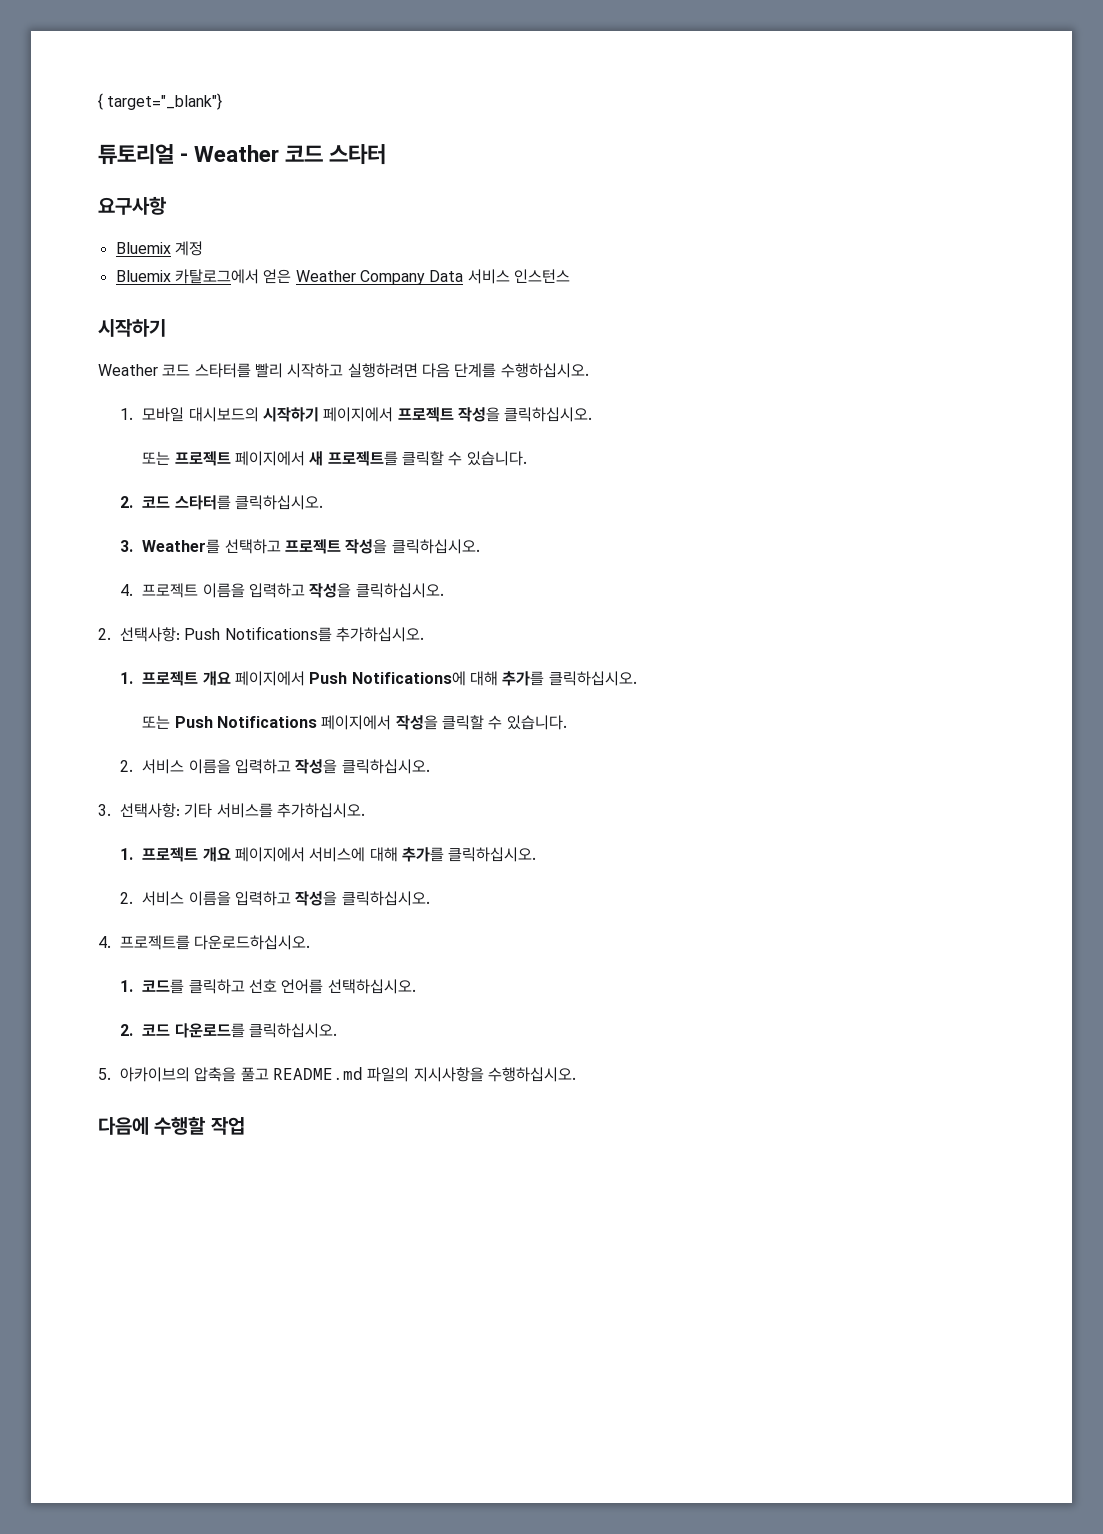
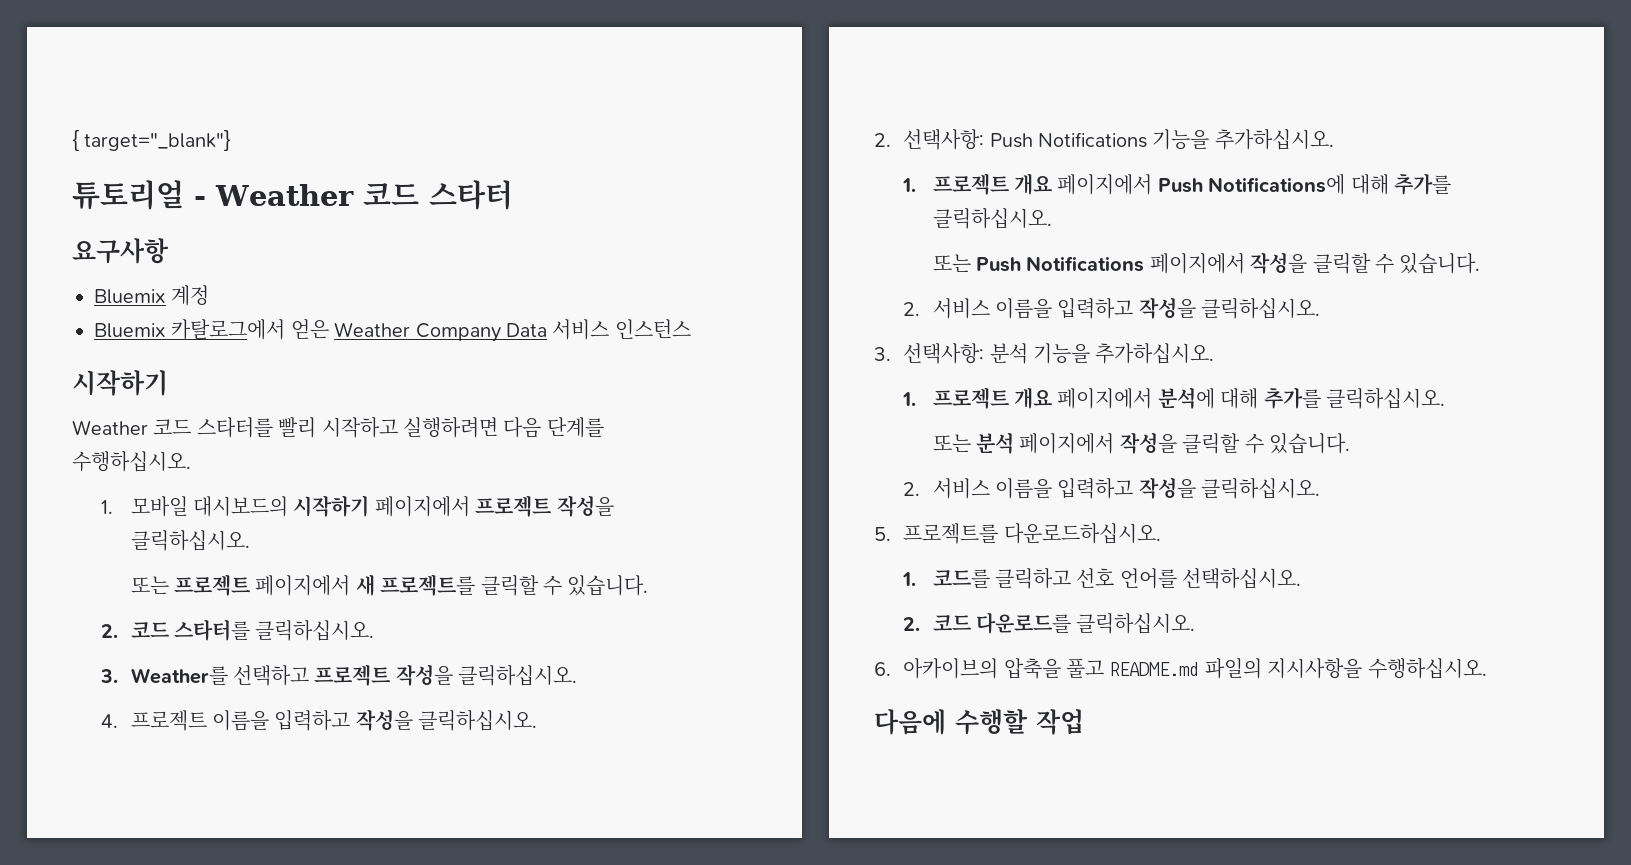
- 2. 선택사항: Push Notifications를 추가하십시오.
+ 2. 선택사항: Push Notifications 기능을 추가하십시오.
- 3. 선택사항: 기타 서비스를 추가하십시오.
- 1. 프로젝트 개요 페이지에서 서비스에 대해 추가를 클릭하십시오.
+ 3. 선택사항: 분석 기능을 추가하십시오.
+ 1. 프로젝트 개요 페이지에서 분석에 대해 추가를 클릭하십시오.
+ 또는 분석 페이지에서 작성을 클릭할 수 있습니다.
  2. 서비스 이름을 입력하고 작성을 클릭하십시오.
- 4. 프로젝트를 다운로드하십시오.
+ 5. 프로젝트를 다운로드하십시오.
- 5. 아카이브의 압축을 풀고 README.md 파일의 지시사항을 수행하십시오.
+ 6. 아카이브의 압축을 풀고 README.md 파일의 지시사항을 수행하십시오.

